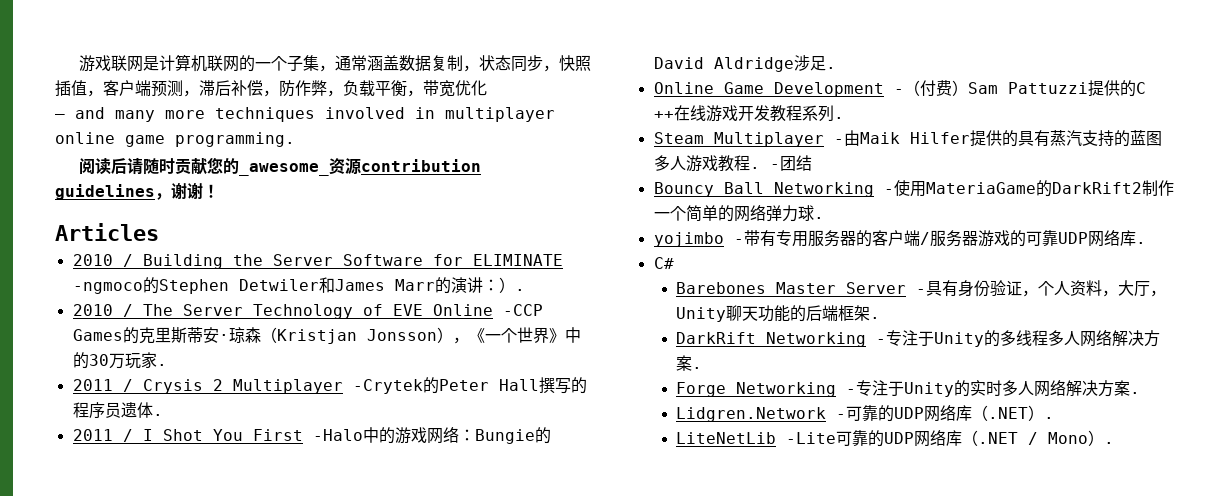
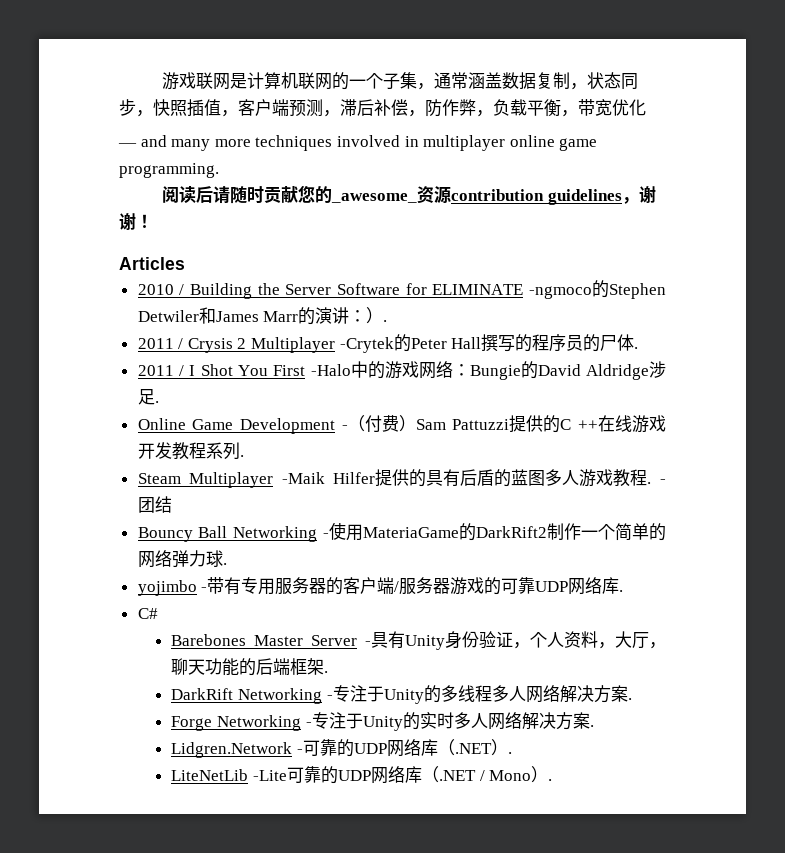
- 2010 / The Server Technology of EVE Online -CCP Games的克里斯蒂安·琼森（Kristjan Jonsson），《一个世界》中的30万玩家.
- 2011 / Crysis 2 Multiplayer -Crytek的Peter Hall撰写的程序员遗体.
+ 2011 / Crysis 2 Multiplayer -Crytek的Peter Hall撰写的程序员的尸体.
- Steam Multiplayer -由Maik Hilfer提供的具有蒸汽支持的蓝图多人游戏教程.
+ Steam Multiplayer -Maik Hilfer提供的具有后盾的蓝图多人游戏教程.
- Barebones Master Server -具有身份验证，个人资料，大厅，Unity聊天功能的后端框架.
+ Barebones Master Server -具有Unity身份验证，个人资料，大厅，聊天功能的后端框架.

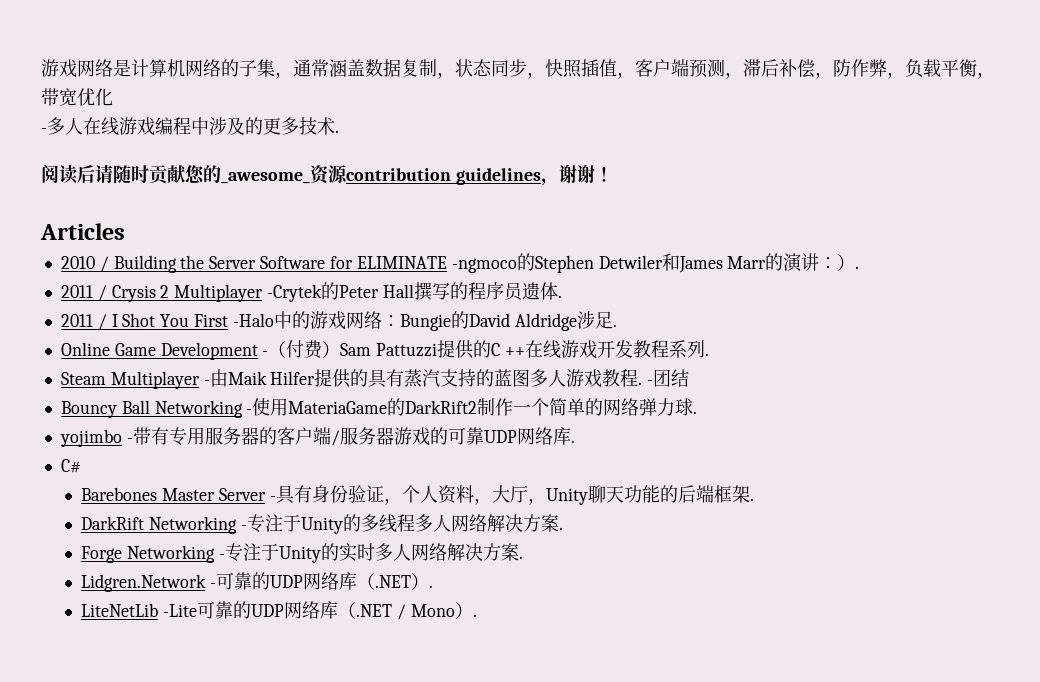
- 游戏联网是计算机联网的一个子集，通常涵盖数据复制，状态同步，快照插值，客户端预测，滞后补偿，防作弊，负载平衡，带宽优化
+ 游戏网络是计算机网络的子集，通常涵盖数据复制，状态同步，快照插值，客户端预测，滞后补偿，防作弊，负载平衡，带宽优化
- — and many more techniques involved in multiplayer online game programming.
+ -多人在线游戏编程中涉及的更多技术.
- 2011 / Crysis 2 Multiplayer -Crytek的Peter Hall撰写的程序员的尸体.
+ 2011 / Crysis 2 Multiplayer -Crytek的Peter Hall撰写的程序员遗体.
- Steam Multiplayer -Maik Hilfer提供的具有后盾的蓝图多人游戏教程.
+ Steam Multiplayer -由Maik Hilfer提供的具有蒸汽支持的蓝图多人游戏教程.
- Barebones Master Server -具有Unity身份验证，个人资料，大厅，聊天功能的后端框架.
+ Barebones Master Server -具有身份验证，个人资料，大厅，Unity聊天功能的后端框架.

